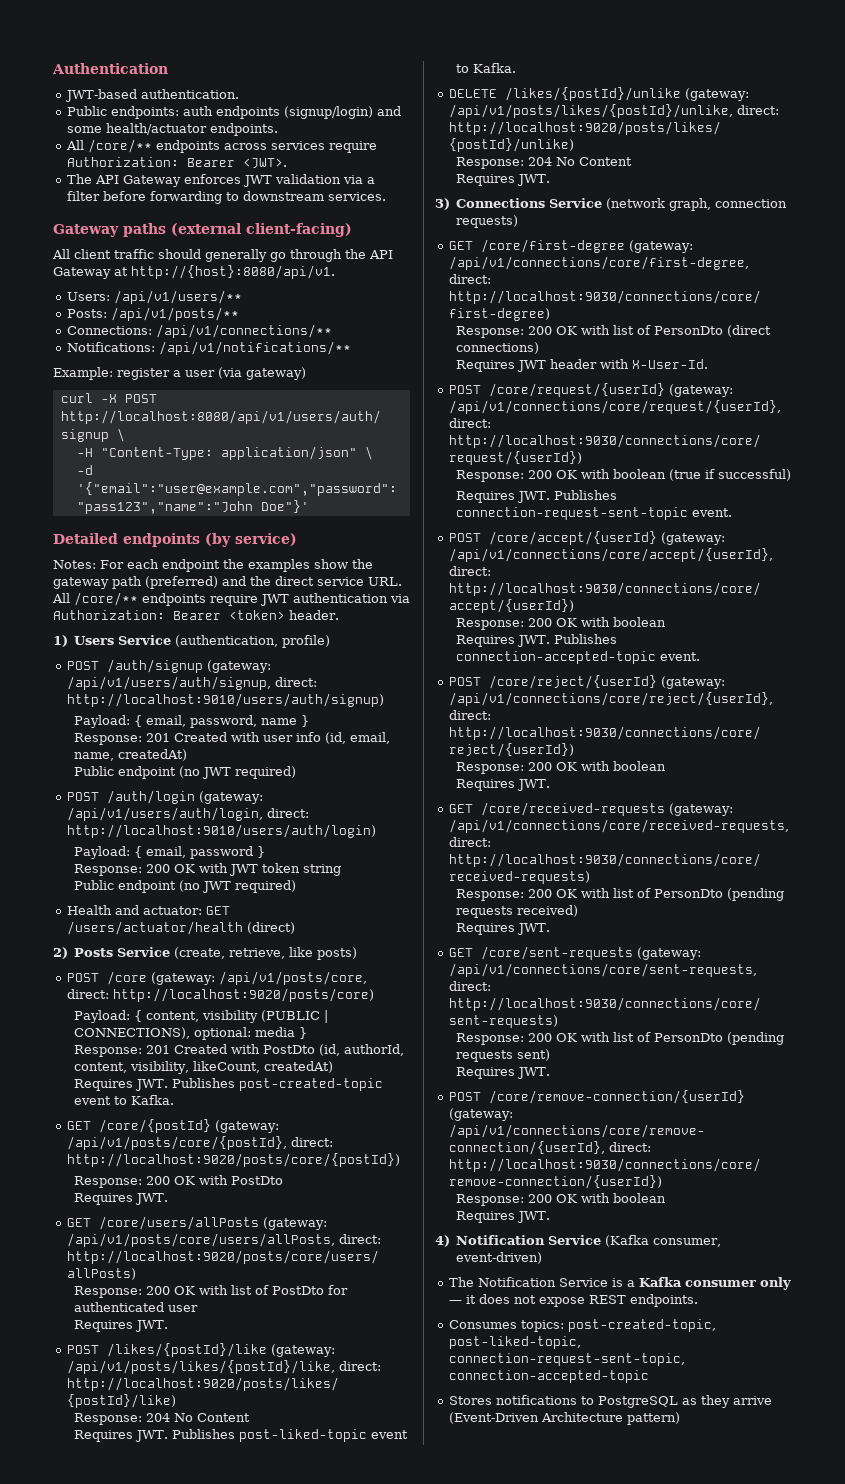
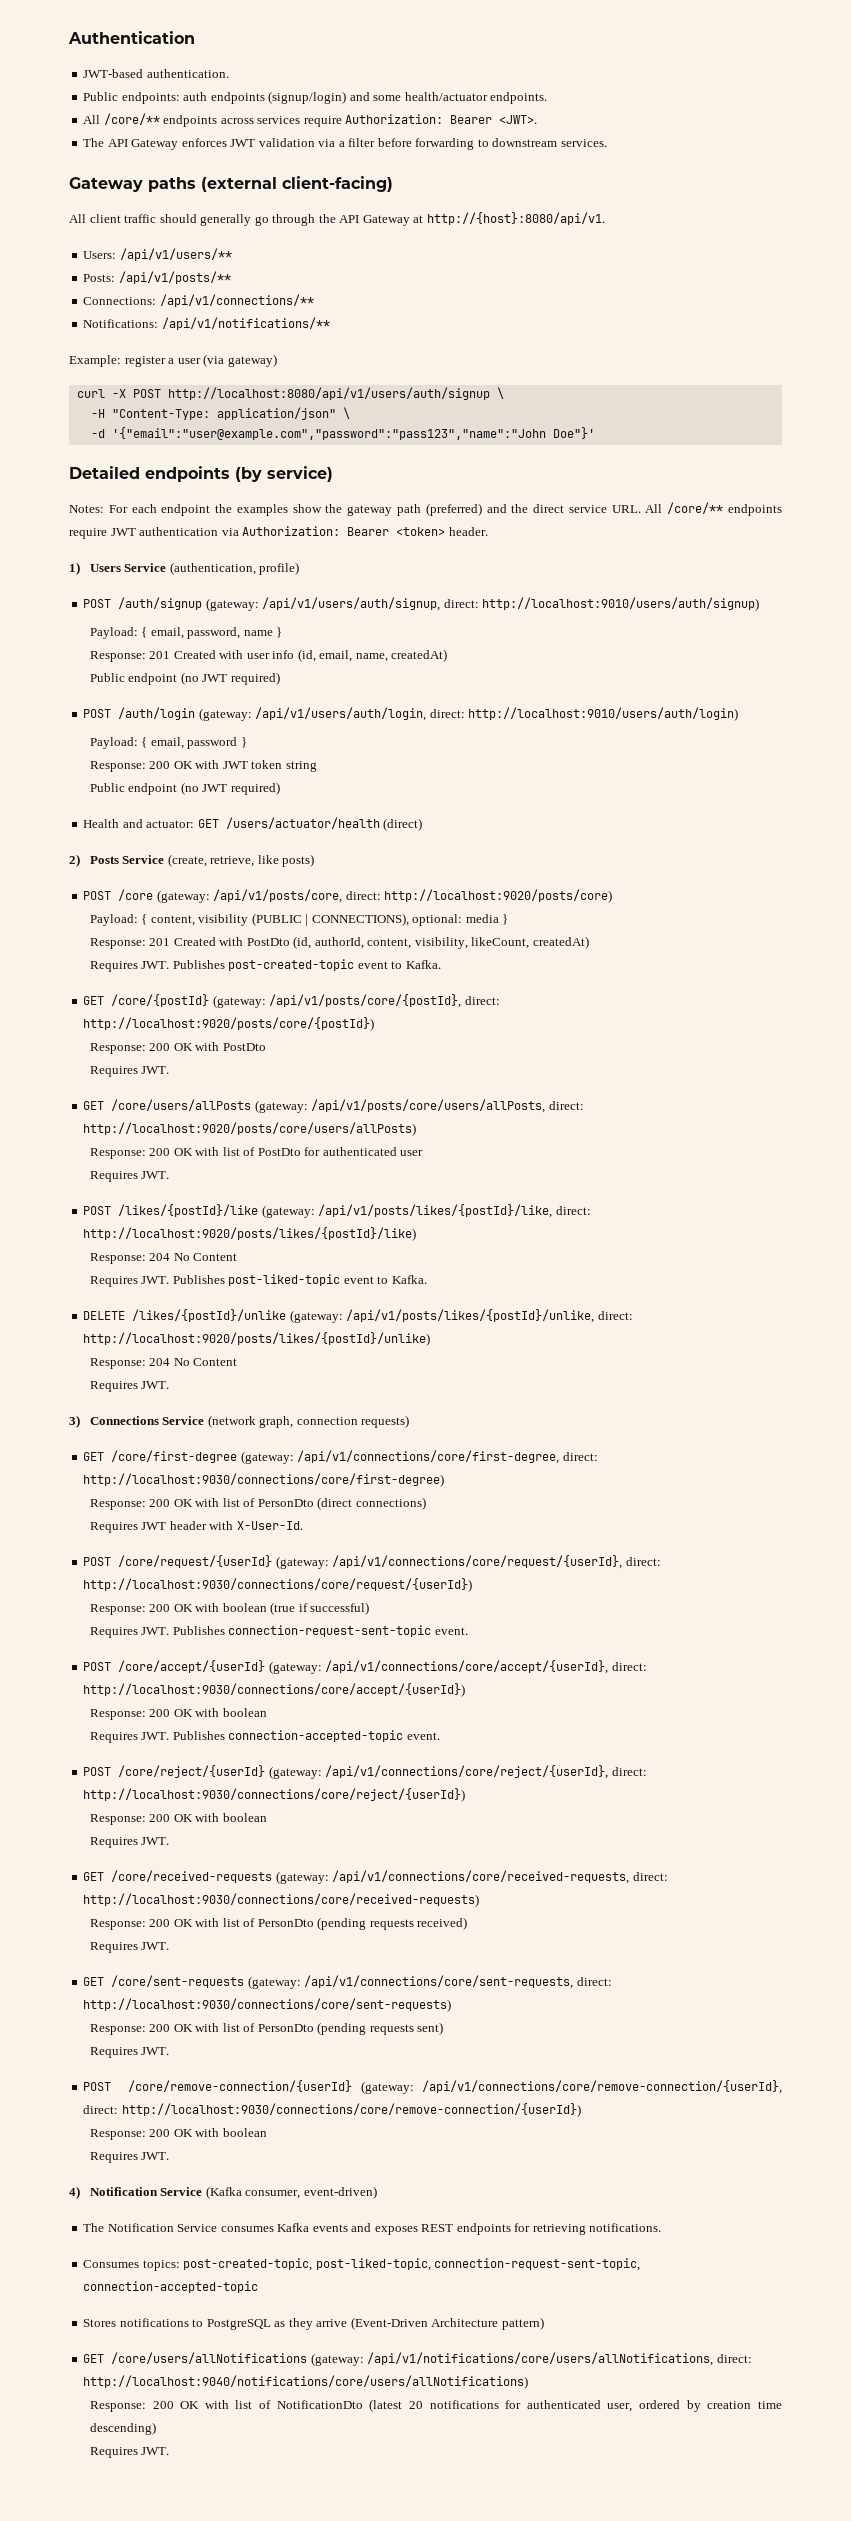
- The Notification Service is a Kafka consumer only — it does not expose REST endpoints.
+ The Notification Service consumes Kafka events and exposes REST endpoints for retrieving notifications.
+ GET /core/users/allNotifications (gateway: /api/v1/notifications/core/users/allNotifications, direct: http://localhost:9040/notifications/core/users/allNotifications)
+ Response: 200 OK with list of NotificationDto (latest 20 notifications for authenticated user, ordered by creation time descending)
+ Requires JWT.

